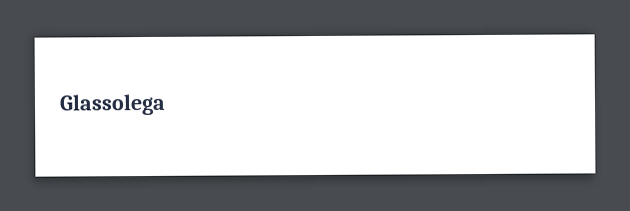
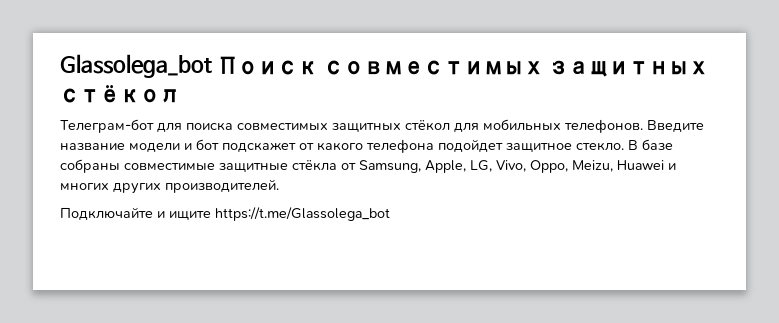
- Glassolega
+ Glassolega_bot Поиск совместимых защитных стёкол
+ Телеграм-бот для поиска совместимых защитных стёкол для мобильных телефонов. Введите название модели и бот подскажет от какого телефона подойдет защитное стекло. В базе собраны совместимые защитные стёкла от Samsung, Apple, LG, Vivo, Oppo, Meizu, Huawei и многих других производителей.
+ Подключайте и ищите https://t.me/Glassolega_bot

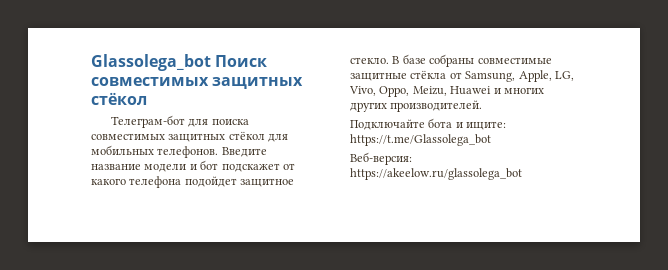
- Подключайте и ищите https://t.me/Glassolega_bot
+ Подключайте бота и ищите: https://t.me/Glassolega_bot
+ Веб-версия: https://akeelow.ru/glassolega_bot

